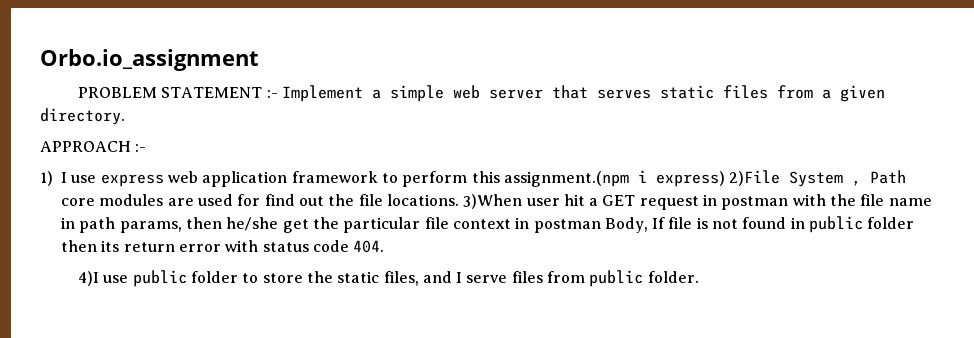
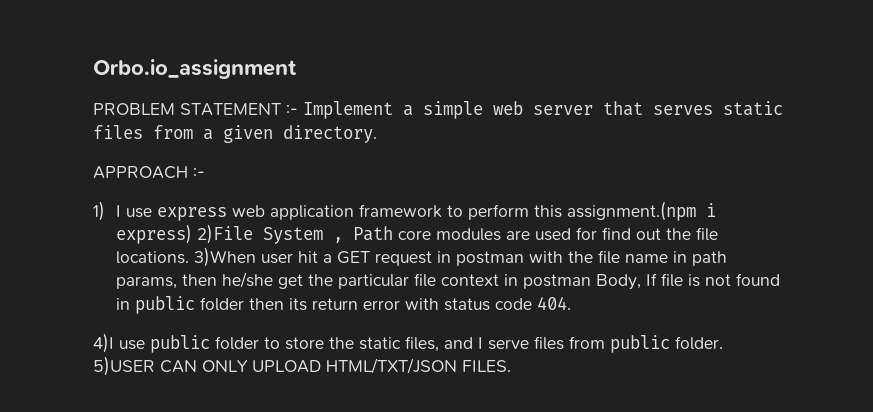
+ 5)USER CAN ONLY UPLOAD HTML/TXT/JSON FILES.

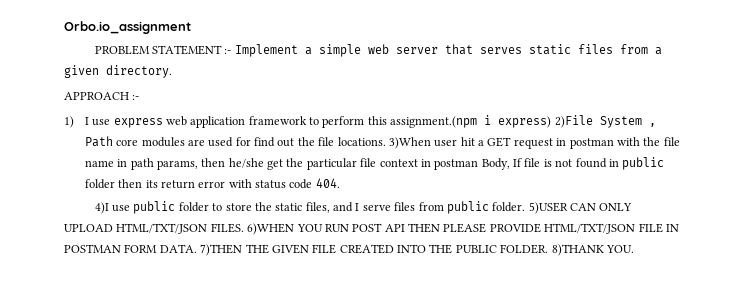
+ 6)WHEN YOU RUN POST API THEN PLEASE PROVIDE HTML/TXT/JSON FILE IN POSTMAN FORM DATA. 7)THEN THE GIVEN FILE CREATED INTO THE PUBLIC FOLDER. 8)THANK YOU.

